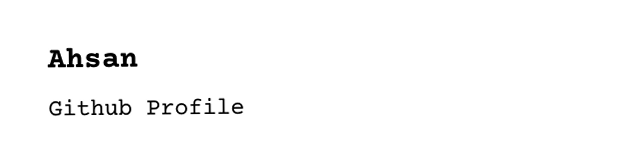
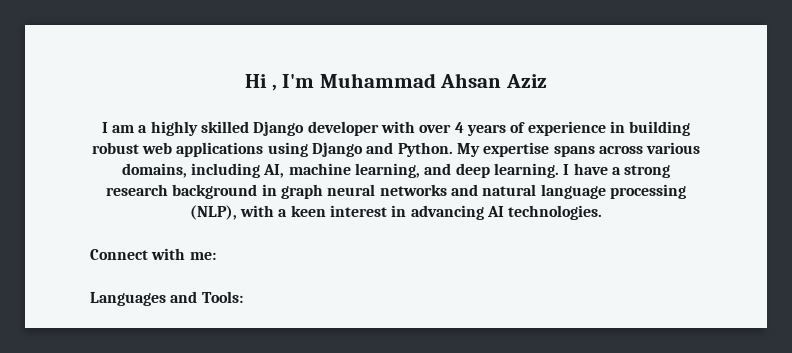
- Ahsan
- Github Profile
+ Hi , I'm Muhammad Ahsan Aziz
+ I am a highly skilled Django developer with over 4 years of experience in building robust web applications using Django and Python. My expertise spans across various domains, including AI, machine learning, and deep learning. I have a strong research background in graph neural networks and natural language processing (NLP), with a keen interest in advancing AI technologies.
+ Connect with me:
+ Languages and Tools:

